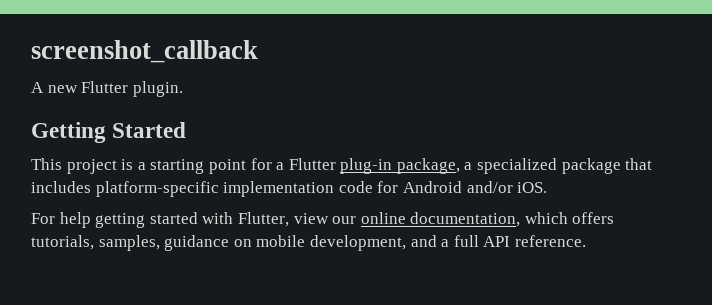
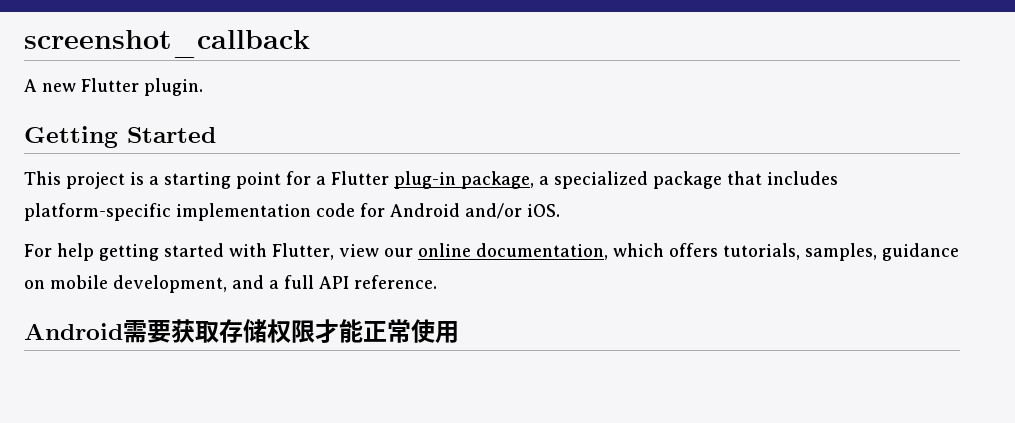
+ Android需要获取存储权限才能正常使用

